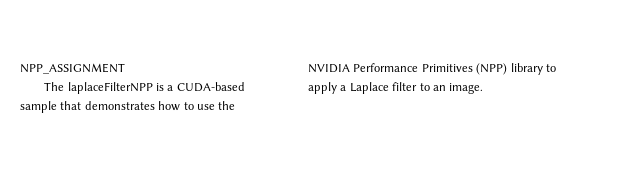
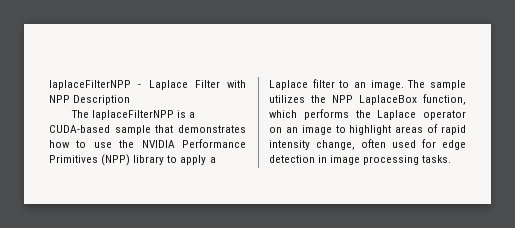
- NPP_ASSIGNMENT
+ laplaceFilterNPP - Laplace Filter with NPP Description
+ The sample utilizes the NPP LaplaceBox function, which performs the Laplace operator on an image to highlight areas of rapid intensity change, often used for edge detection in image processing tasks.

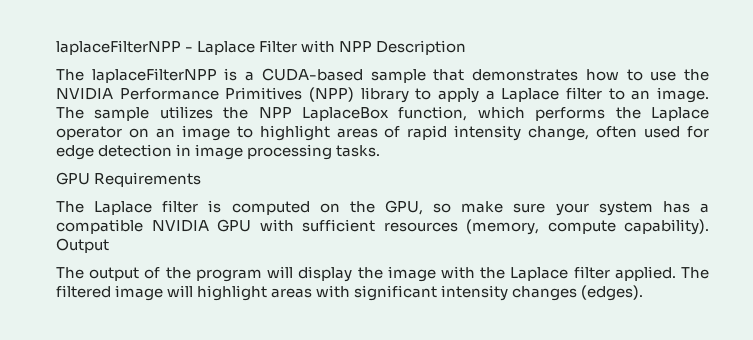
+ GPU Requirements
+ The Laplace filter is computed on the GPU, so make sure your system has a compatible NVIDIA GPU with sufficient resources (memory, compute capability). Output
+ The output of the program will display the image with the Laplace filter applied. The filtered image will highlight areas with significant intensity changes (edges).

